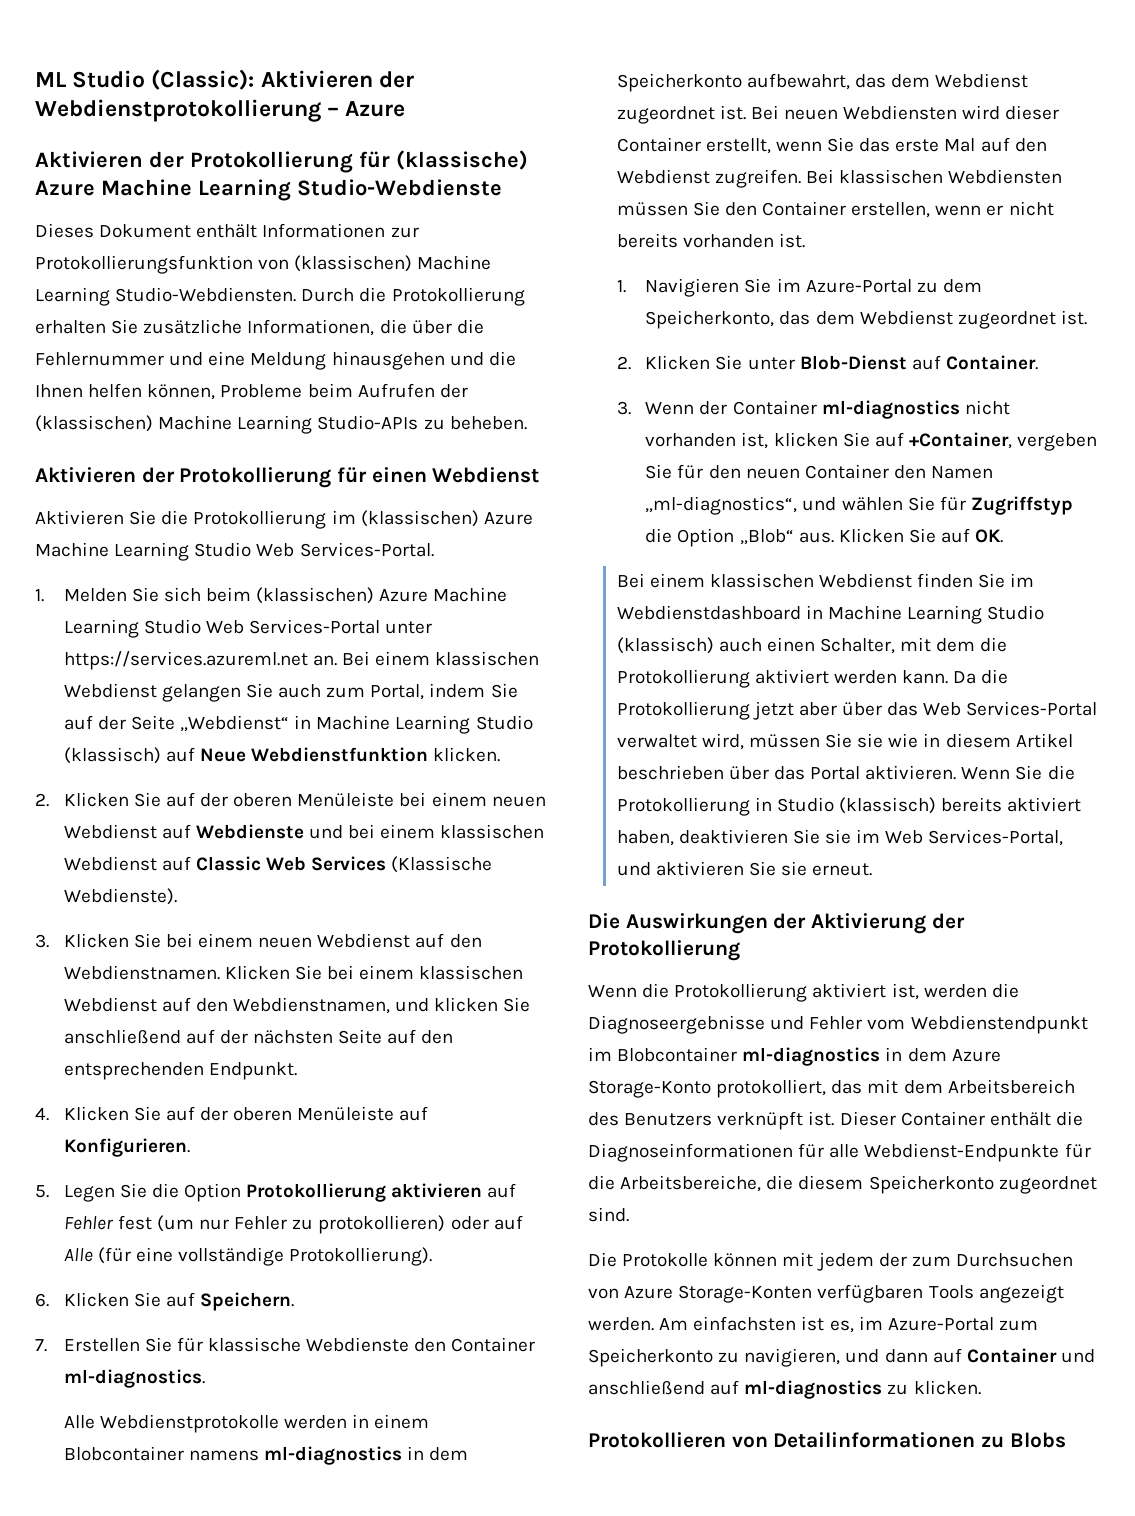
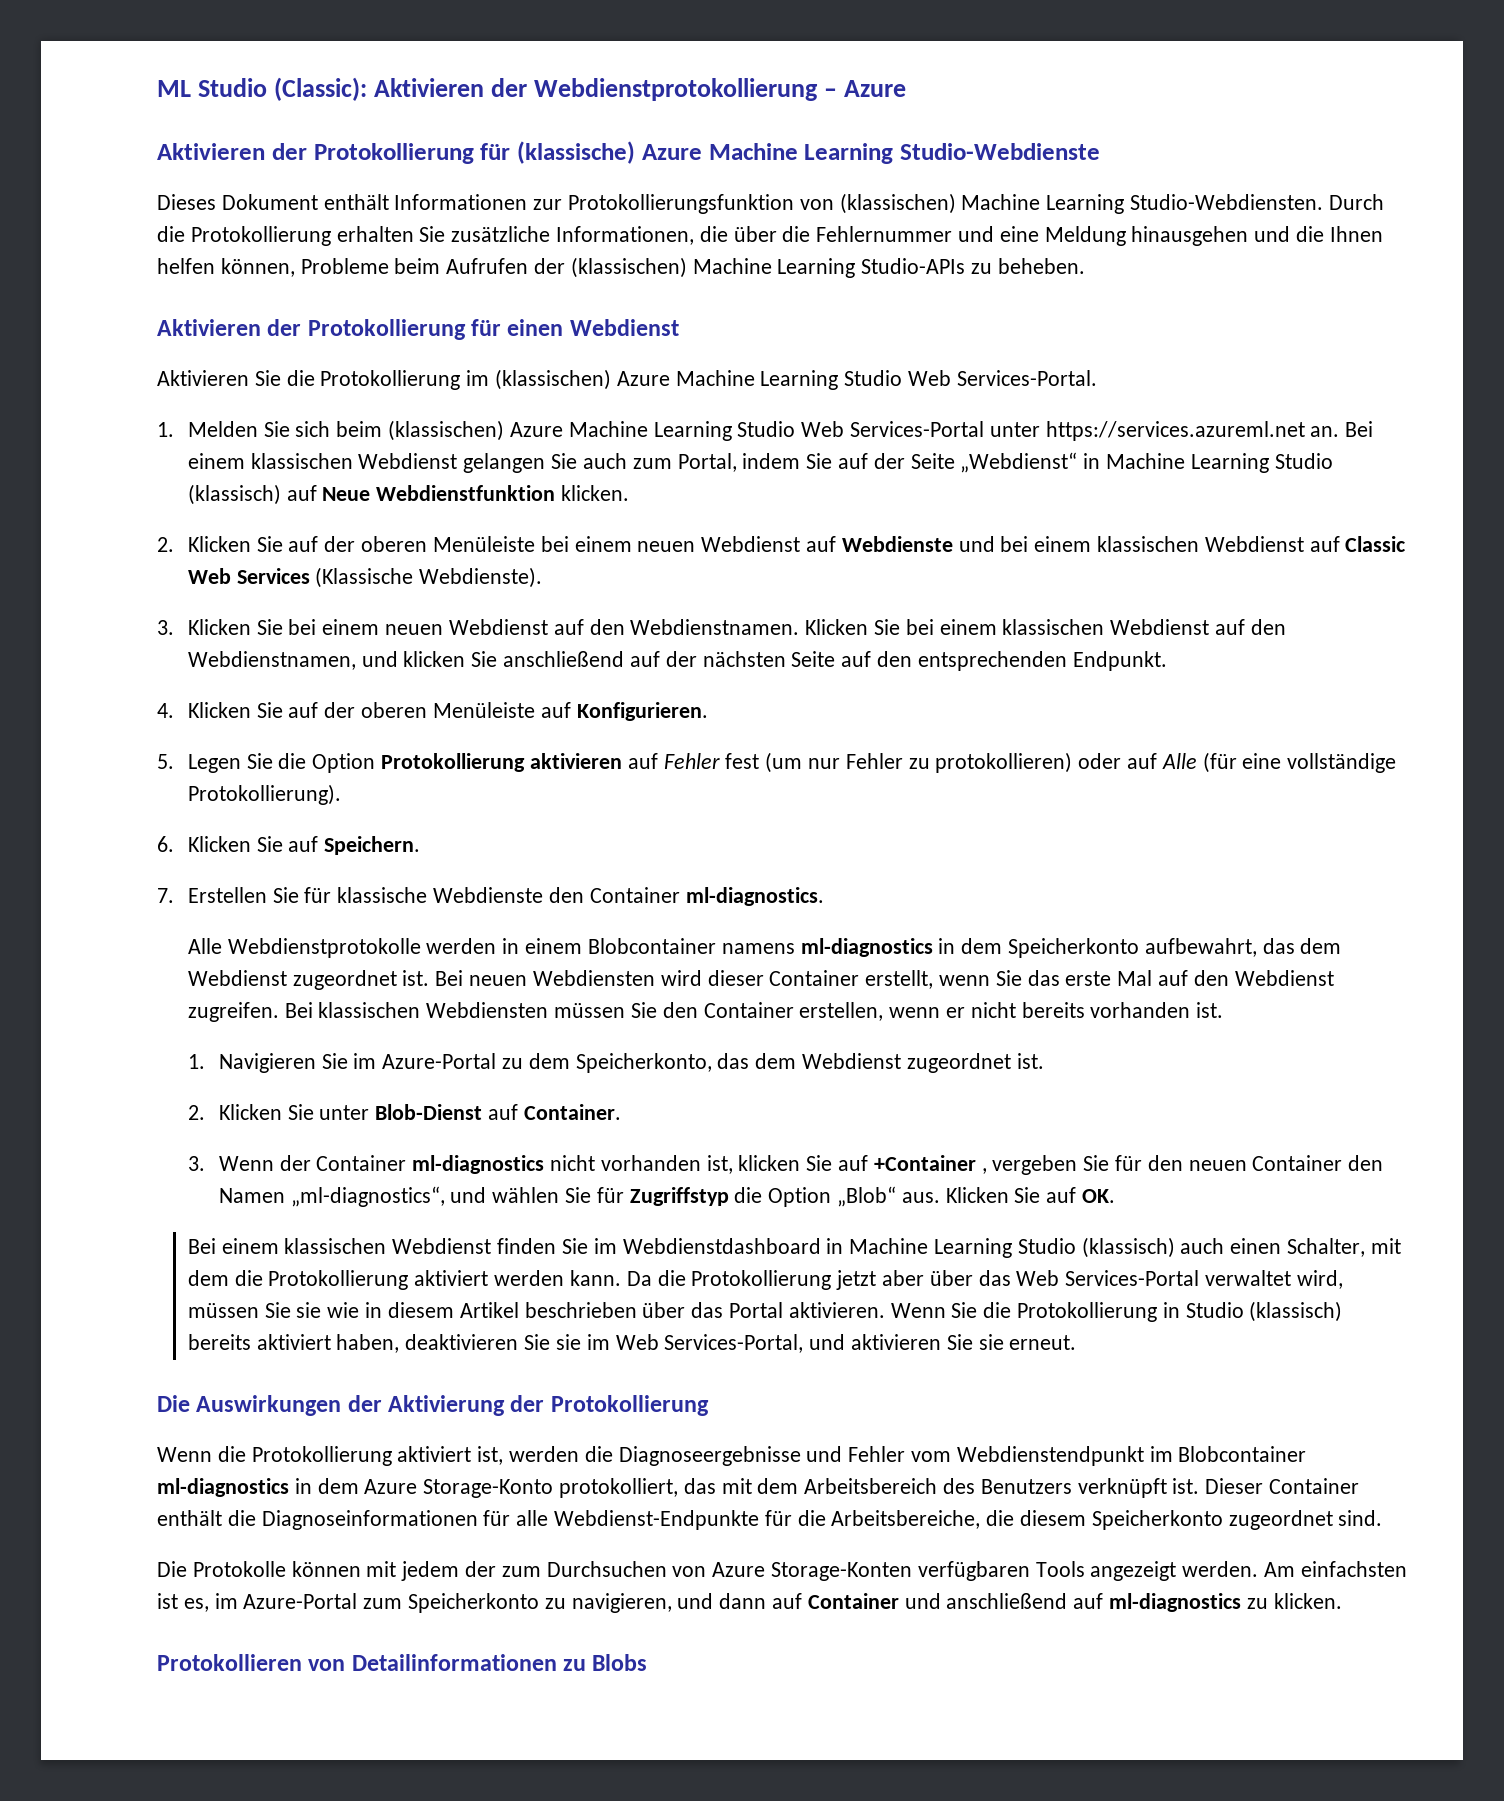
- 3. Wenn der Container ml-diagnostics nicht vorhanden ist, klicken Sie auf +Container, vergeben Sie für den neuen Container den Namen „ml-diagnostics“, und wählen Sie für Zugriffstyp die Option „Blob“ aus.
+ 3. Wenn der Container ml-diagnostics nicht vorhanden ist, klicken Sie auf +Container , vergeben Sie für den neuen Container den Namen „ml-diagnostics“, und wählen Sie für Zugriffstyp die Option „Blob“ aus.

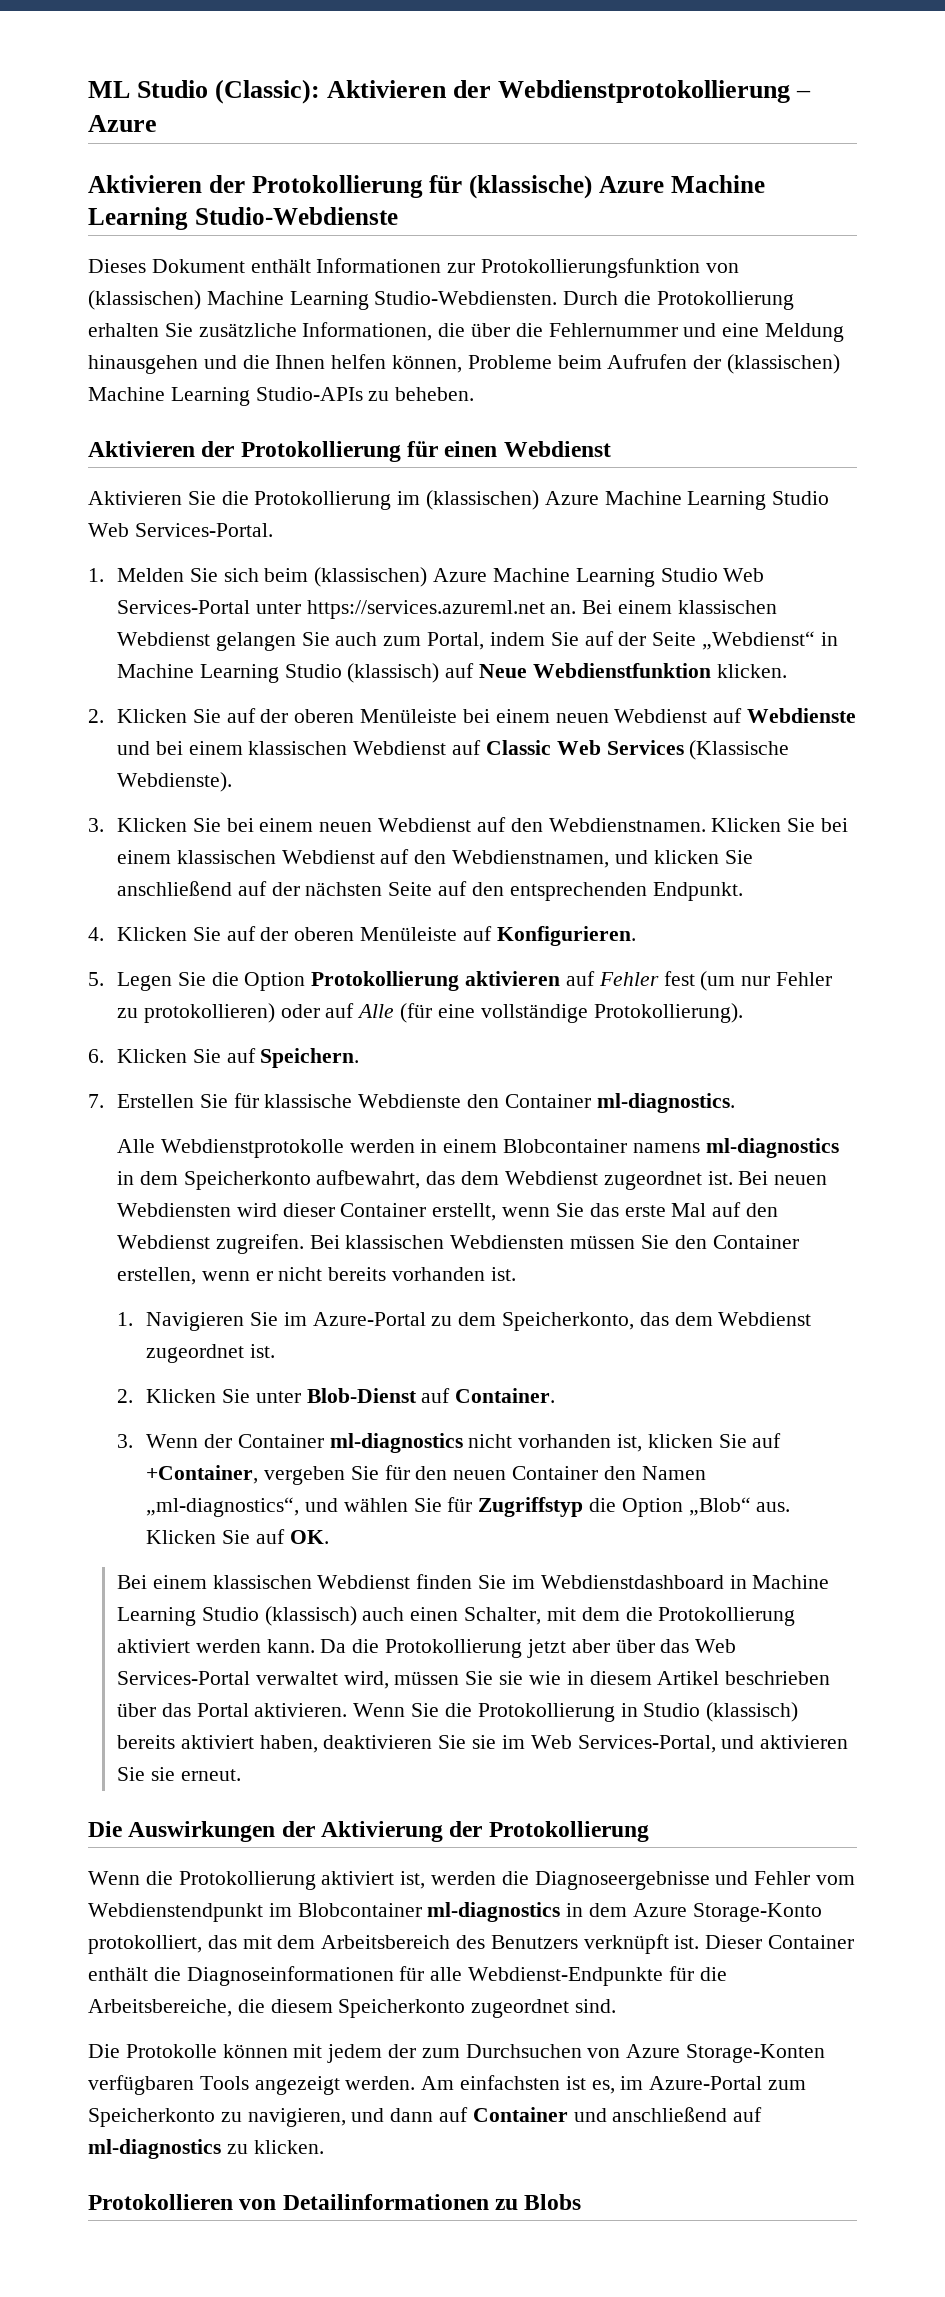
- 3. Wenn der Container ml-diagnostics nicht vorhanden ist, klicken Sie auf +Container , vergeben Sie für den neuen Container den Namen „ml-diagnostics“, und wählen Sie für Zugriffstyp die Option „Blob“ aus.
+ 3. Wenn der Container ml-diagnostics nicht vorhanden ist, klicken Sie auf +Container, vergeben Sie für den neuen Container den Namen „ml-diagnostics“, und wählen Sie für Zugriffstyp die Option „Blob“ aus.

